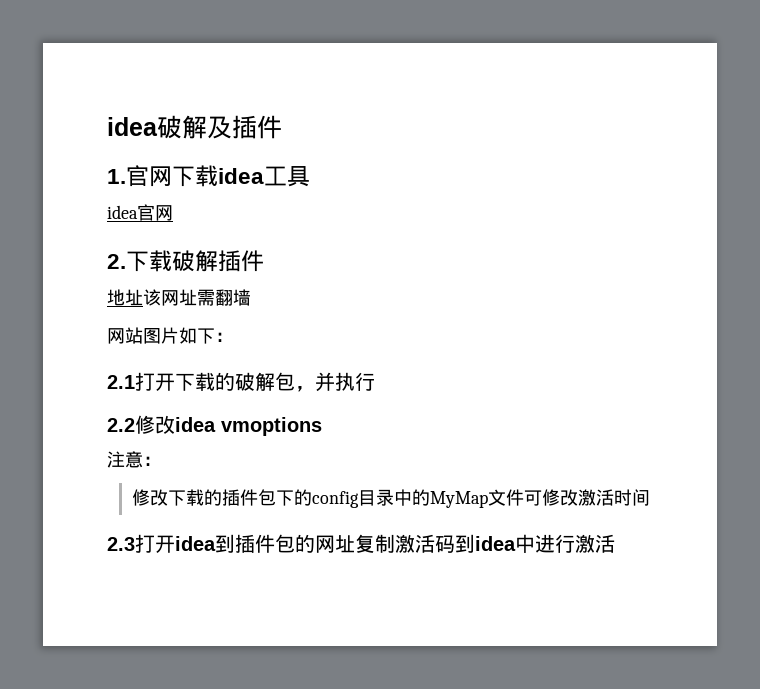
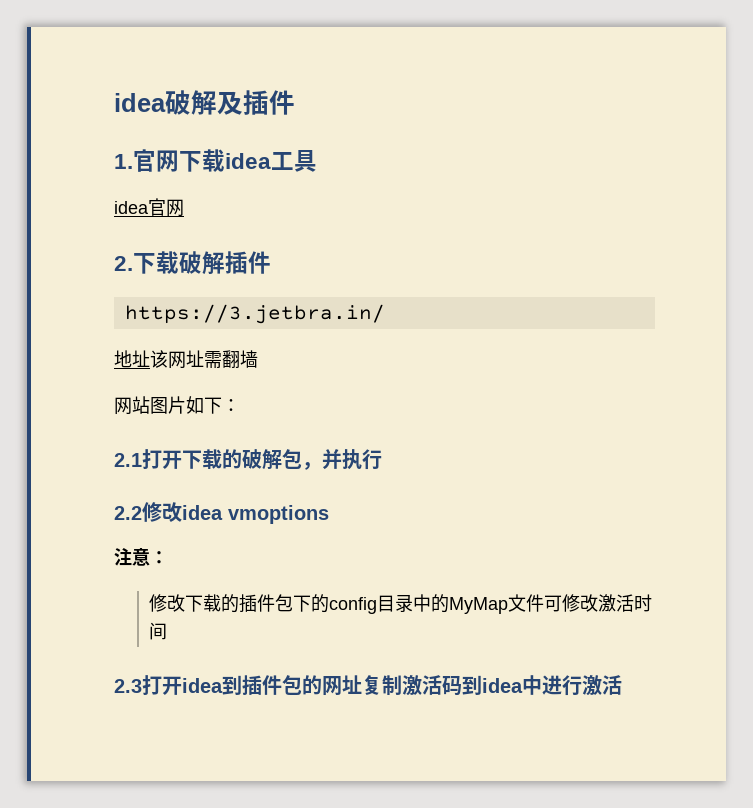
+ https://3.jetbra.in/

